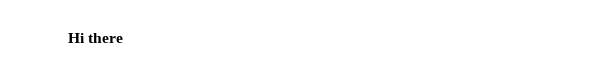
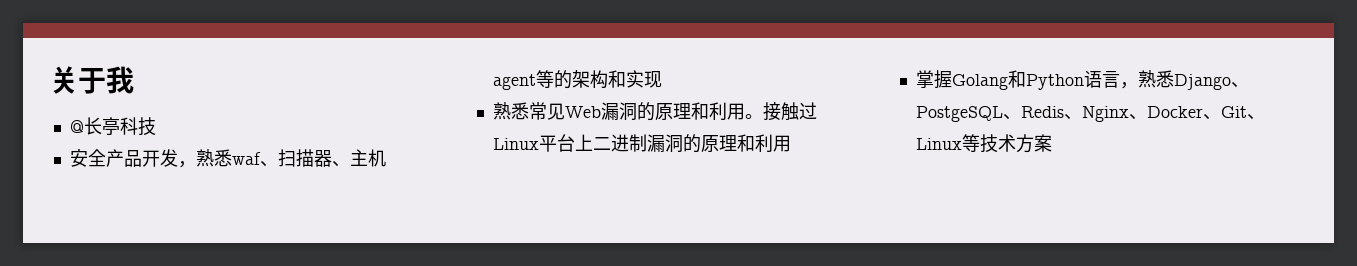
- Hi there
+ 关于我
+ @长亭科技
+ 安全产品开发，熟悉waf、扫描器、主机agent等的架构和实现
+ 熟悉常见Web漏洞的原理和利用。接触过Linux平台上二进制漏洞的原理和利用
+ 掌握Golang和Python语言，熟悉Django、PostgeSQL、Redis、Nginx、Docker、Git、Linux等技术方案

